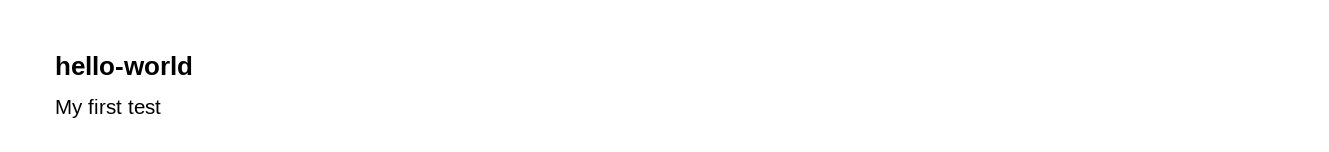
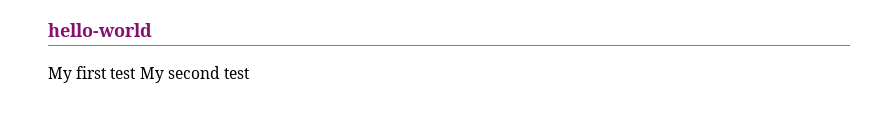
- My first test
+ My first test My second test

